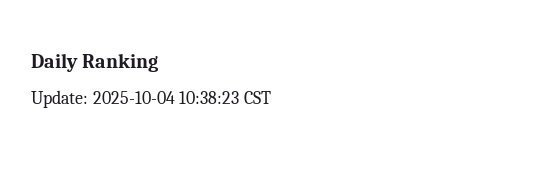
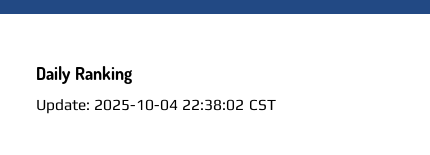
- Update: 2025-10-04 10:38:23 CST
+ Update: 2025-10-04 22:38:02 CST

